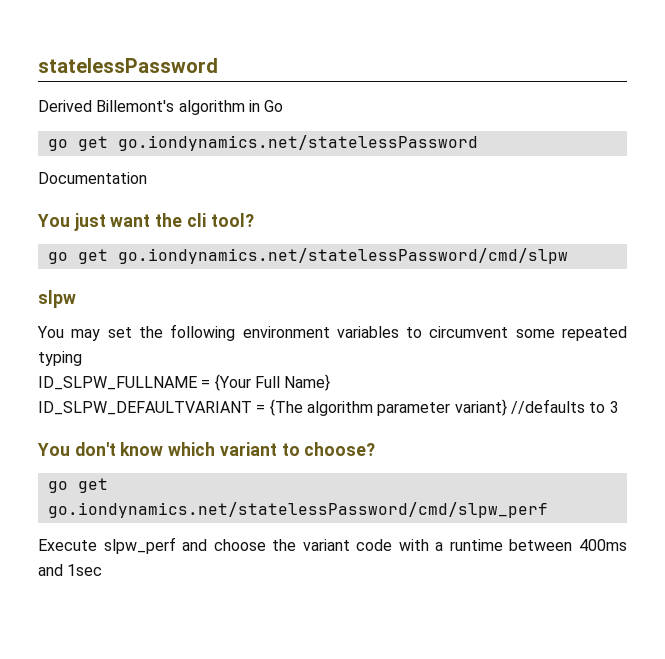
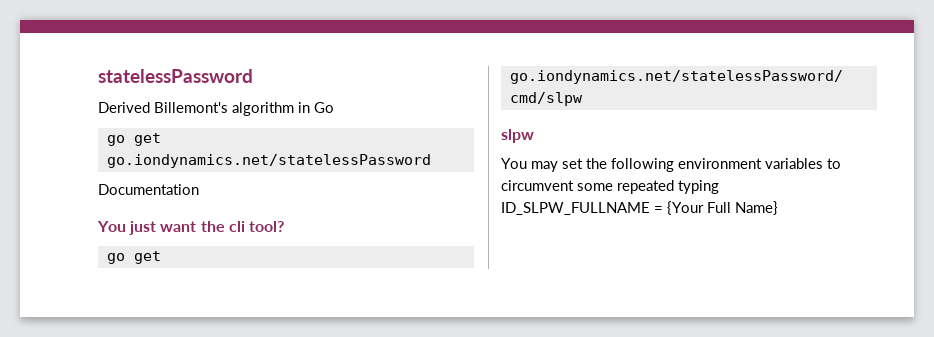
- ID_SLPW_DEFAULTVARIANT = {The algorithm parameter variant} //defaults to 3
- You don't know which variant to choose?
- go get go.iondynamics.net/statelessPassword/cmd/slpw_perf
- Execute slpw_perf and choose the variant code with a runtime between 400ms and 1sec

